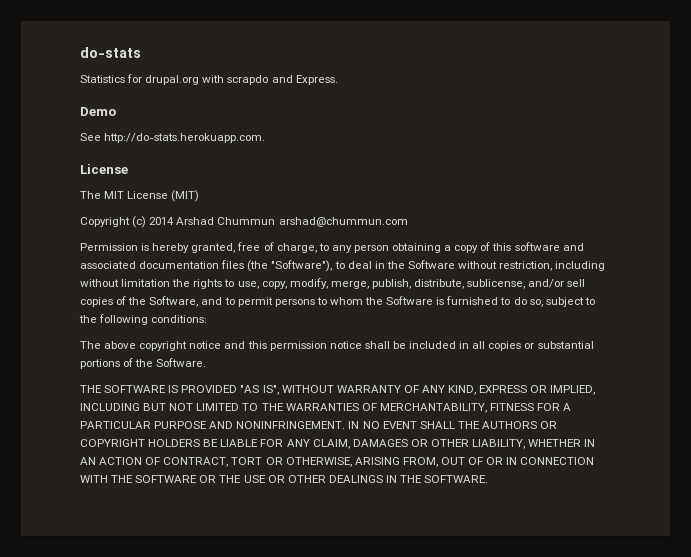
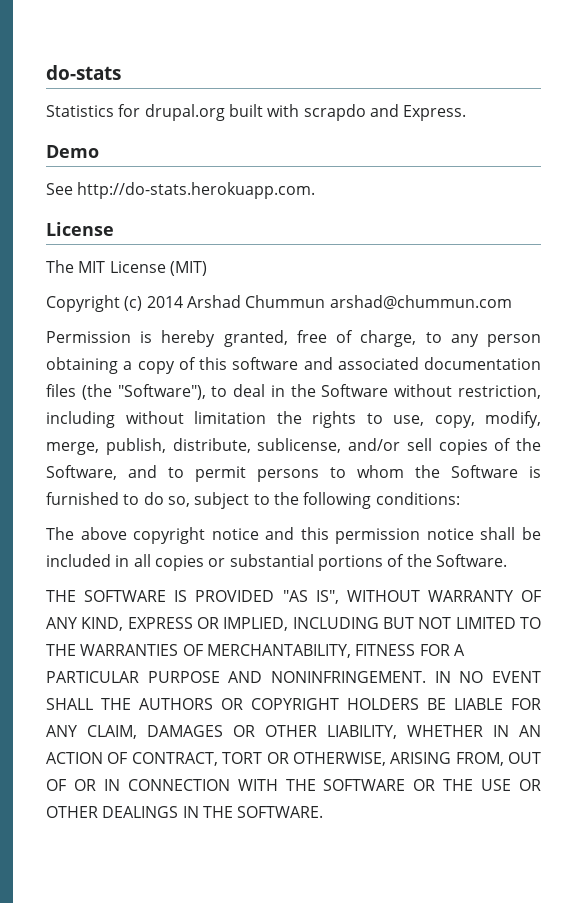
- Statistics for drupal.org with scrapdo and Express.
+ Statistics for drupal.org built with scrapdo and Express.

